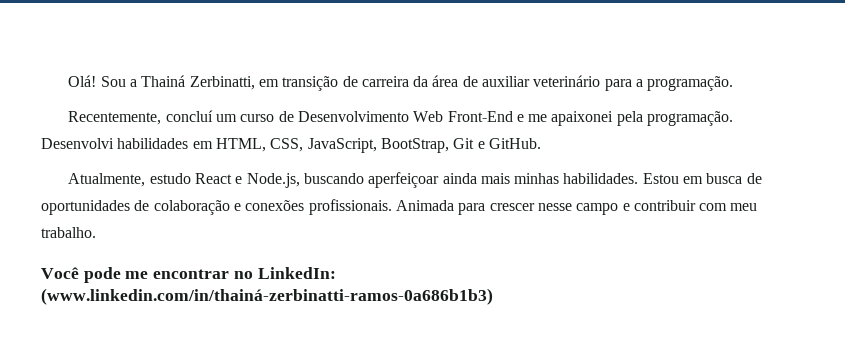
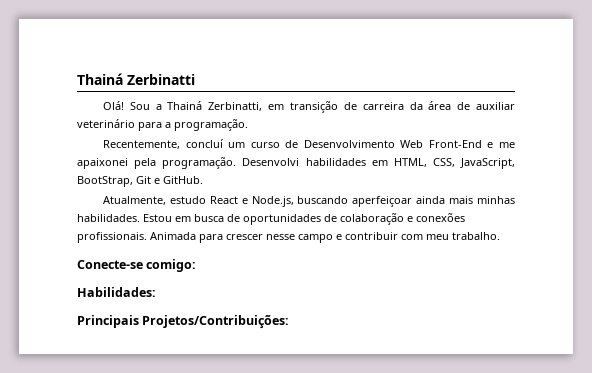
+ Thainá Zerbinatti
- Você pode me encontrar no LinkedIn: (www.linkedin.com/in/thainá-zerbinatti-ramos-0a686b1b3)
+ Conecte-se comigo:
+ Habilidades:
+ Principais Projetos/Contribuições:

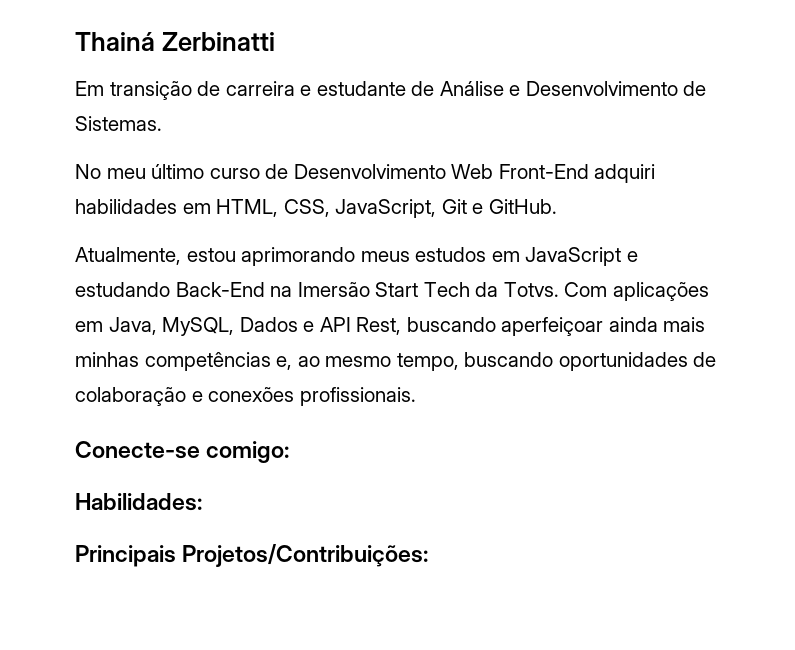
- Olá! Sou a Thainá Zerbinatti, em transição de carreira da área de auxiliar veterinário para a programação.
- Recentemente, concluí um curso de Desenvolvimento Web Front-End e me apaixonei pela programação. Desenvolvi habilidades em HTML, CSS, JavaScript, BootStrap, Git e GitHub.
+ Em transição de carreira e estudante de Análise e Desenvolvimento de Sistemas.
+ No meu último curso de Desenvolvimento Web Front-End adquiri habilidades em HTML, CSS, JavaScript, Git e GitHub.
- Atualmente, estudo React e Node.js, buscando aperfeiçoar ainda mais minhas habilidades. Estou em busca de oportunidades de colaboração e conexões profissionais. Animada para crescer nesse campo e contribuir com meu trabalho.
+ Atualmente, estou aprimorando meus estudos em JavaScript e estudando Back-End na Imersão Start Tech da Totvs. Com aplicações em Java, MySQL, Dados e API Rest, buscando aperfeiçoar ainda mais minhas competências e, ao mesmo tempo, buscando oportunidades de colaboração e conexões profissionais.

